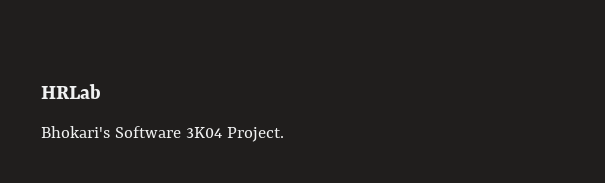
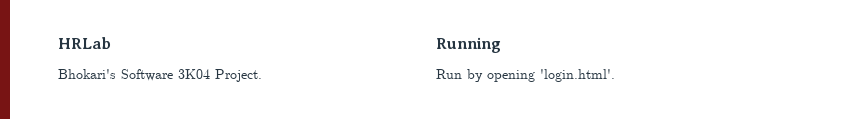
+ Running
+ Run by opening 'login.html'.

